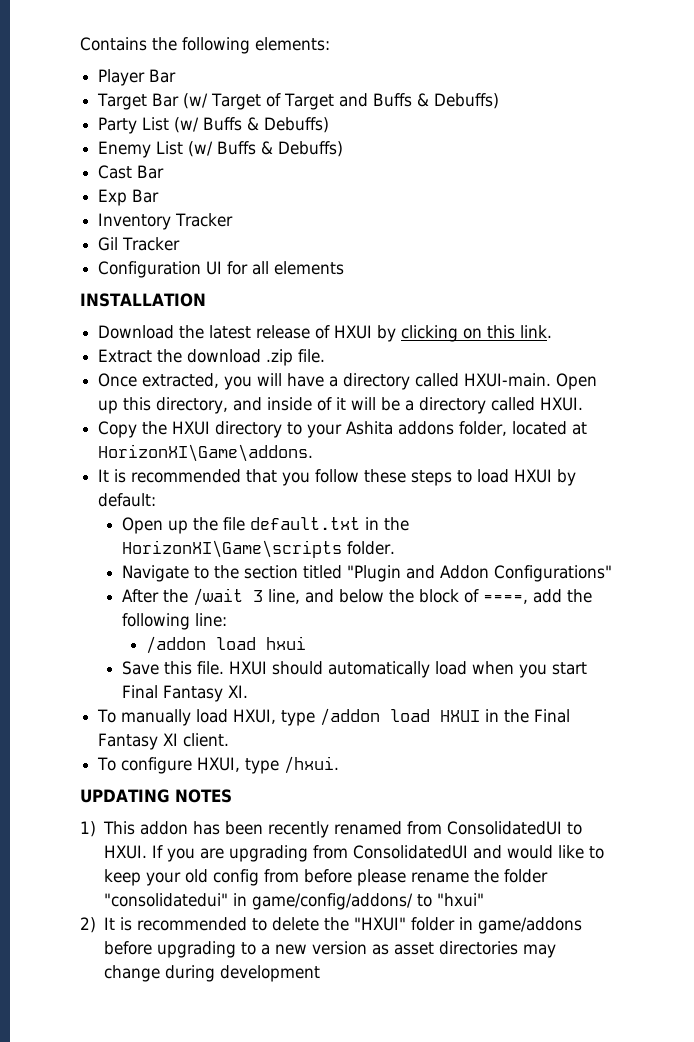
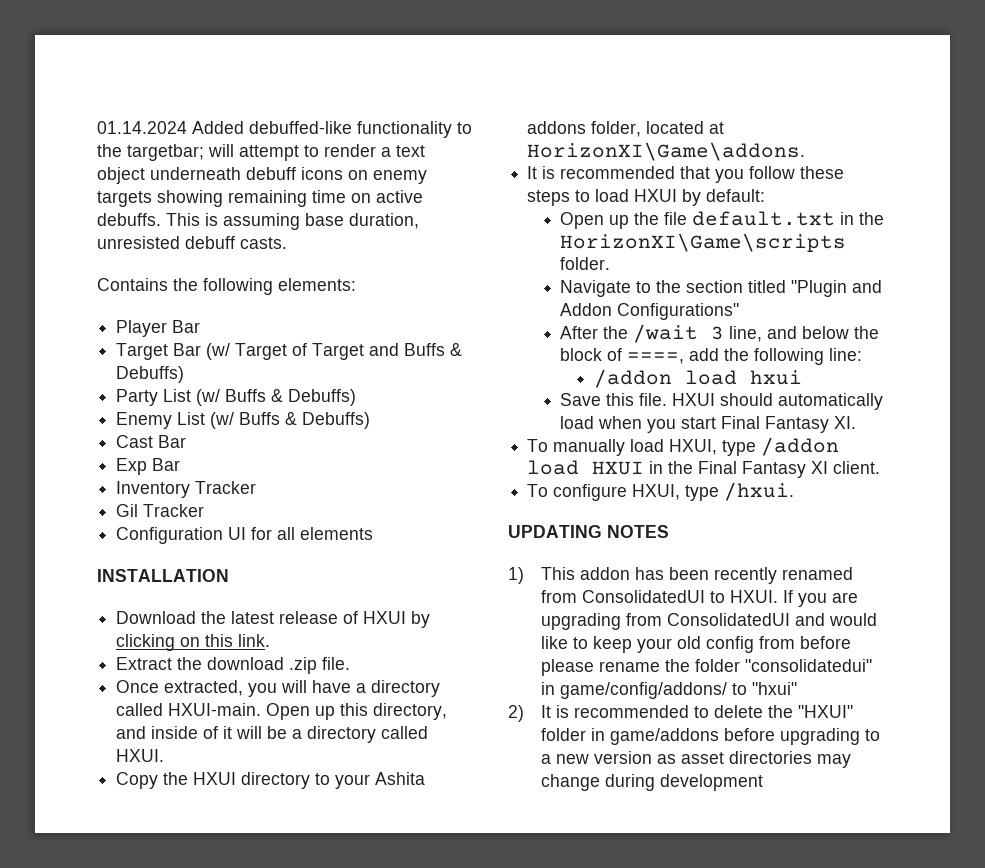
+ 01.14.2024 Added debuffed-like functionality to the targetbar; will attempt to render a text object underneath debuff icons on enemy targets showing remaining time on active debuffs. This is assuming base duration, unresisted debuff casts.

